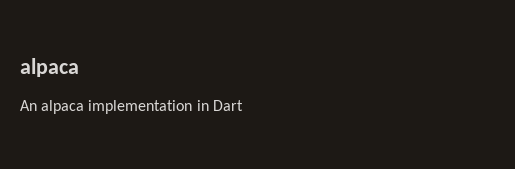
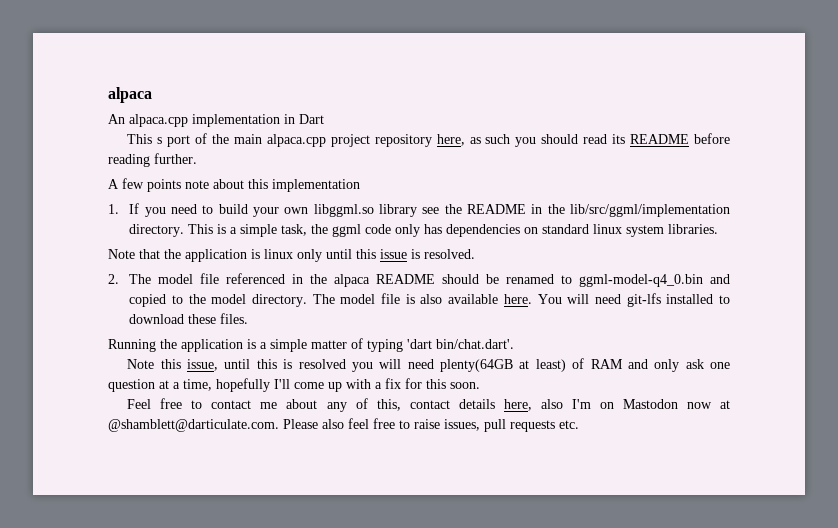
- An alpaca implementation in Dart
+ An alpaca.cpp implementation in Dart
+ This s port of the main alpaca.cpp project repository here, as such you should read its README before reading further.
+ A few points note about this implementation
+ 1. If you need to build your own libggml.so library see the README in the lib/src/ggml/implementation directory. This is a simple task, the ggml code only has dependencies on standard linux system libraries.
+ Note that the application is linux only until this issue is resolved.
+ 2. The model file referenced in the alpaca README should be renamed to ggml-model-q4_0.bin and copied to the model directory. The model file is also available here. You will need git-lfs installed to download these files.
+ Running the application is a simple matter of typing 'dart bin/chat.dart'.
+ Note this issue, until this is resolved you will need plenty(64GB at least) of RAM and only ask one question at a time, hopefully I'll come up with a fix for this soon.
+ Feel free to contact me about any of this, contact details here, also I'm on Mastodon now at @shamblett@darticulate.com. Please also feel free to raise issues, pull requests etc.

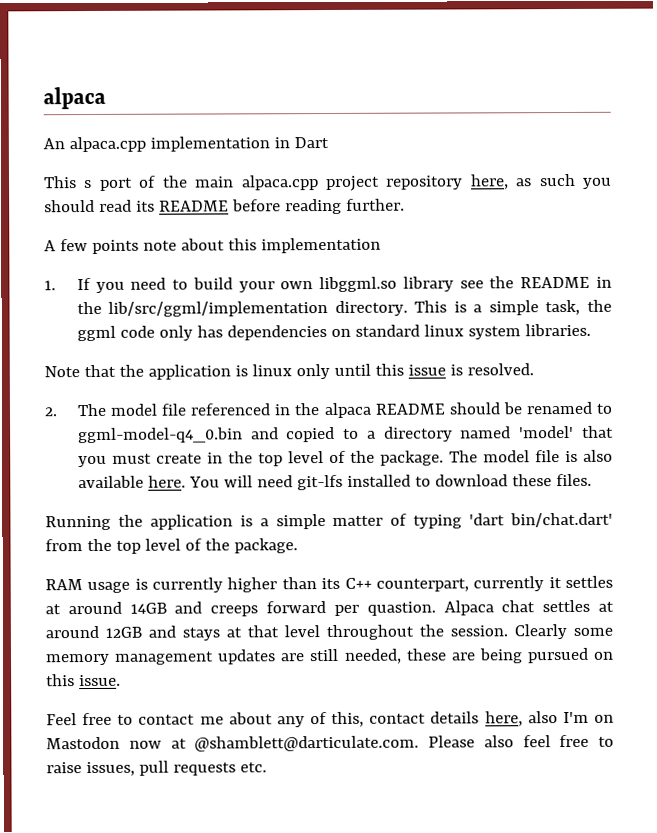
- 2. The model file referenced in the alpaca README should be renamed to ggml-model-q4_0.bin and copied to the model directory.
+ 2. The model file referenced in the alpaca README should be renamed to ggml-model-q4_0.bin and copied to a directory named 'model' that you must create in the top level of the package.
- Running the application is a simple matter of typing 'dart bin/chat.dart'.
- Note this issue, until this is resolved you will need plenty(64GB at least) of RAM and only ask one question at a time, hopefully I'll come up with a fix for this soon.
+ Running the application is a simple matter of typing 'dart bin/chat.dart' from the top level of the package.
+ RAM usage is currently higher than its C++ counterpart, currently it settles at around 14GB and creeps forward per quastion. Alpaca chat settles at around 12GB and stays at that level throughout the session. Clearly some memory management updates are still needed, these are being pursued on this issue.

